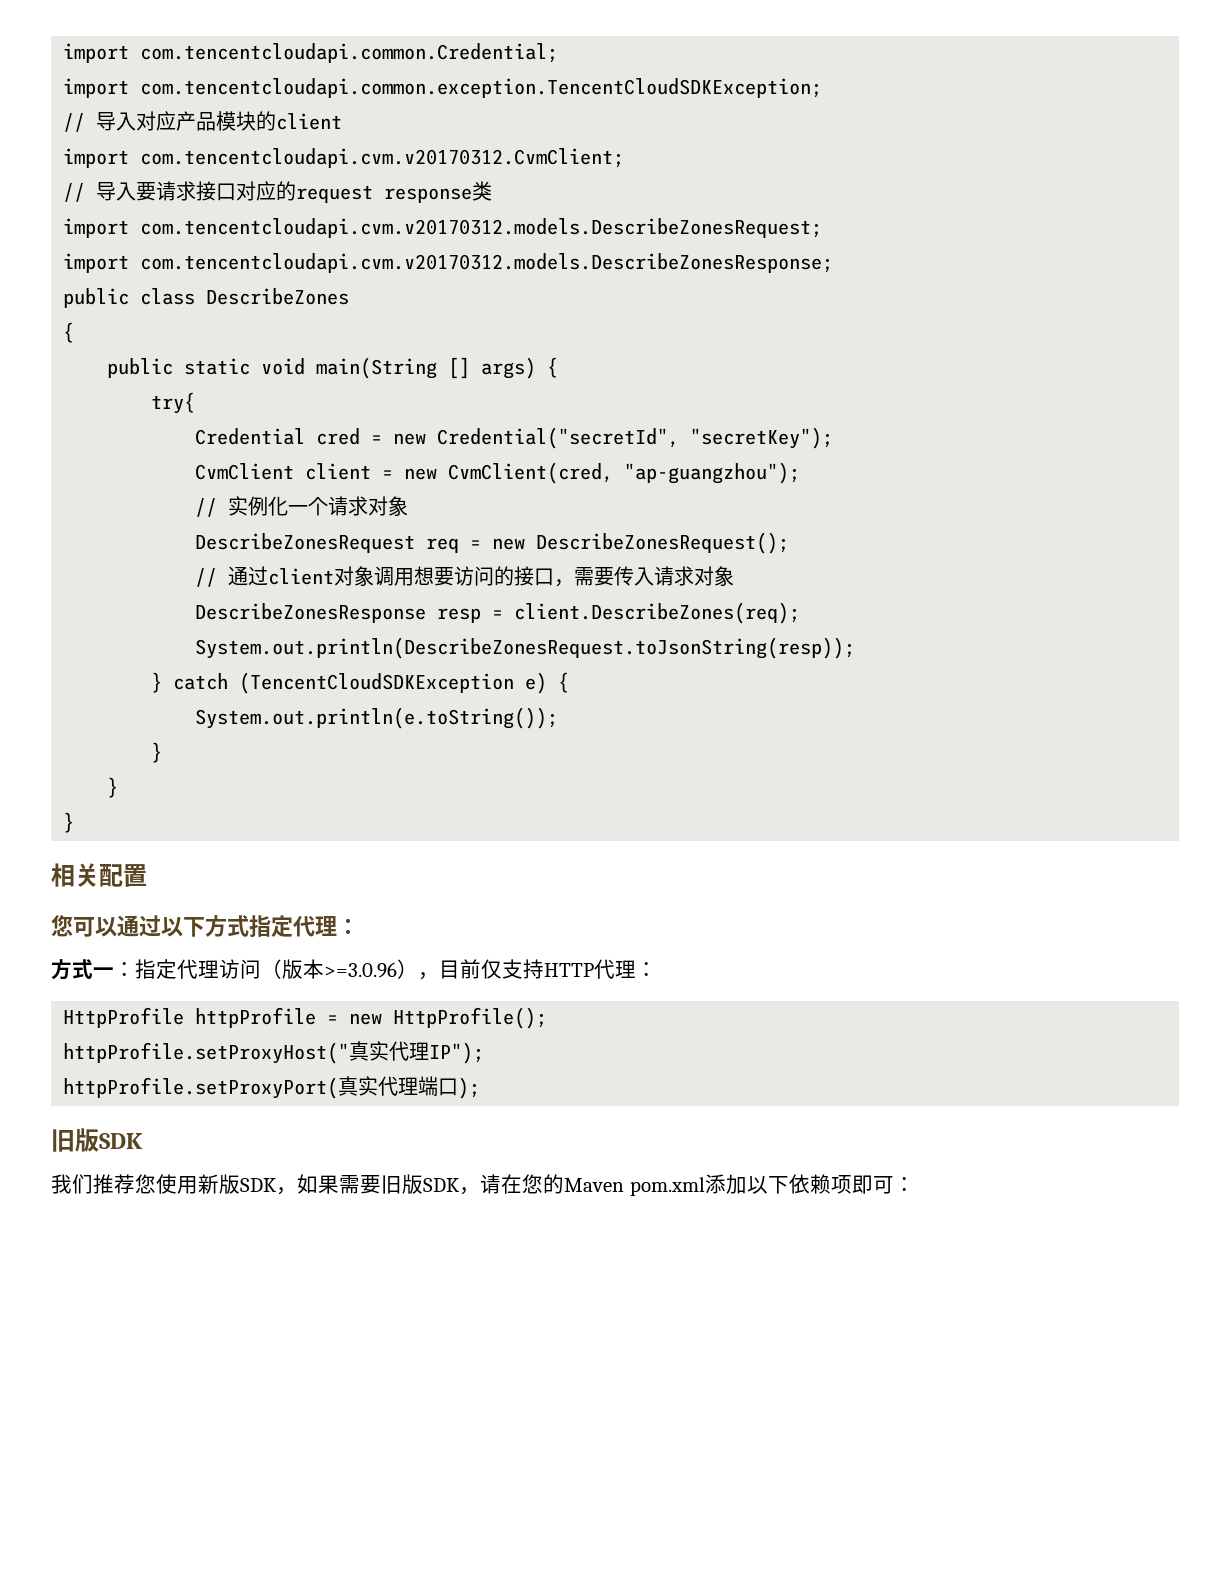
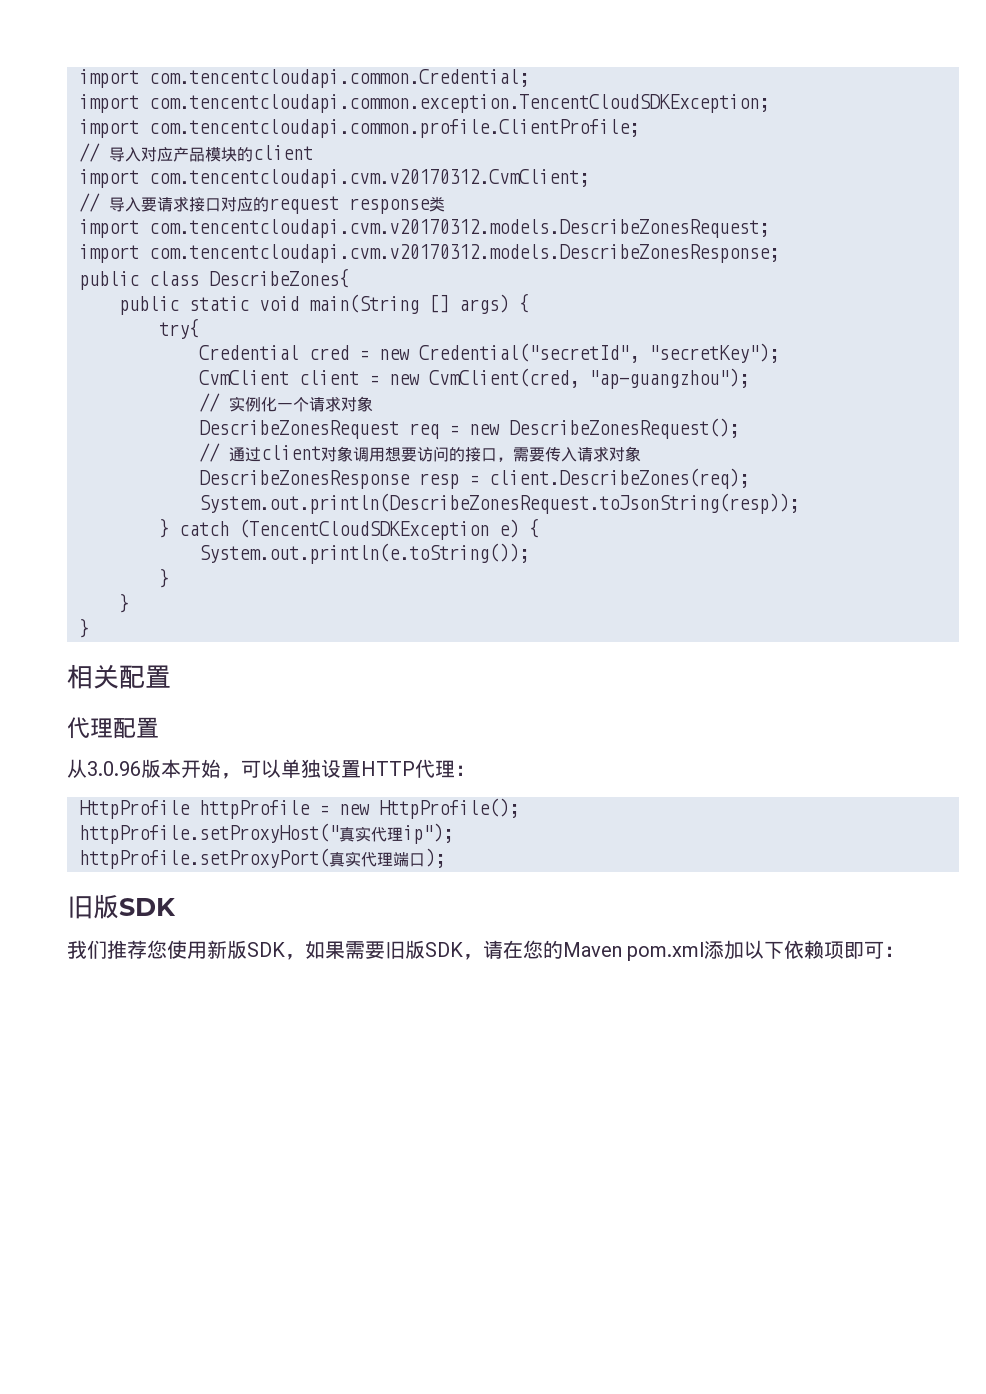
+ import com.tencentcloudapi.common.profile.ClientProfile;
- public class DescribeZones
- {
+ public class DescribeZones{
- 您可以通过以下方式指定代理：
- 方式一：指定代理访问（版本>=3.0.96），目前仅支持HTTP代理：
+ 代理配置
+ 从3.0.96版本开始，可以单独设置HTTP代理：
- httpProfile.setProxyHost("真实代理IP");
+ httpProfile.setProxyHost("真实代理ip");

